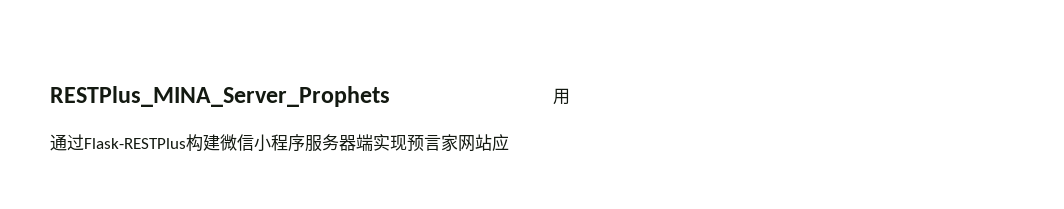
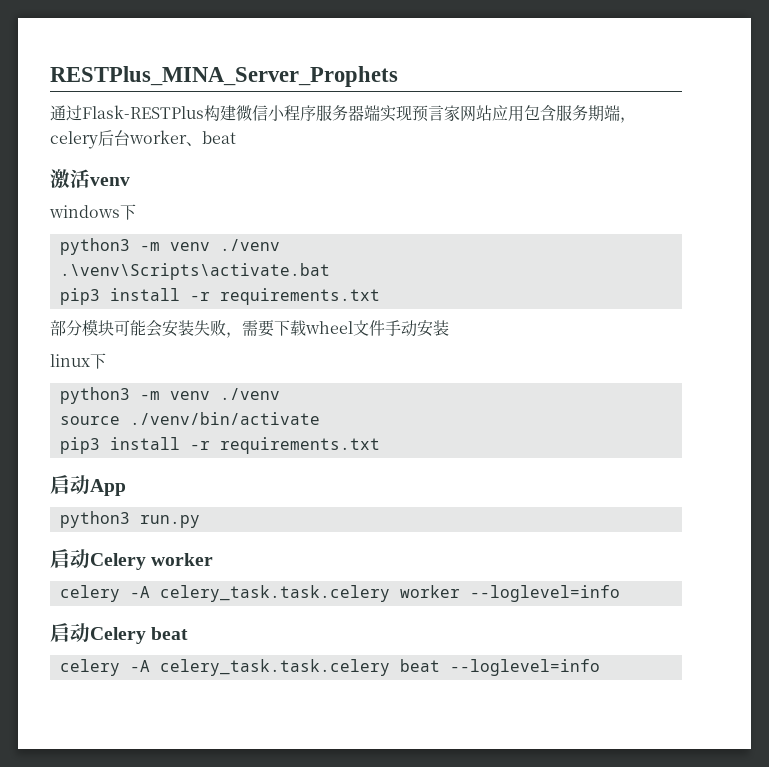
- 通过Flask-RESTPlus构建微信小程序服务器端实现预言家网站应用
+ 通过Flask-RESTPlus构建微信小程序服务器端实现预言家网站应用包含服务期端，celery后台worker、beat
+ 激活venv
+ windows下
+ python3 -m venv ./venv
+ .\venv\Scripts\activate.bat
+ pip3 install -r requirements.txt
+ 部分模块可能会安装失败，需要下载wheel文件手动安装
+ linux下
+ python3 -m venv ./venv
+ source ./venv/bin/activate
+ pip3 install -r requirements.txt
+ 启动App
+ python3 run.py
+ 启动Celery worker
+ celery -A celery_task.task.celery worker --loglevel=info
+ 启动Celery beat
+ celery -A celery_task.task.celery beat --loglevel=info

